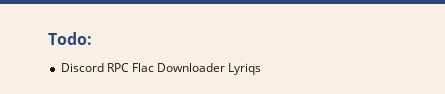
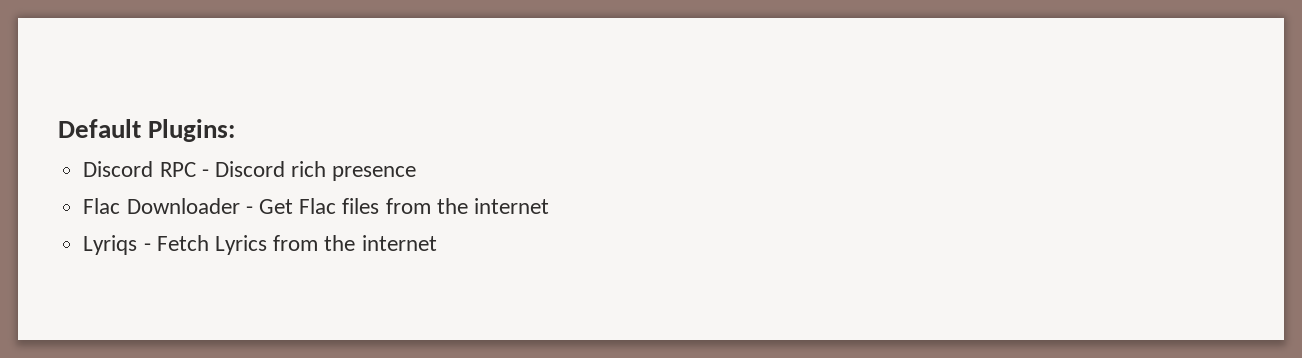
- Todo:
+ Default Plugins:
- Discord RPC Flac Downloader Lyriqs
+ Discord RPC - Discord rich presence
+ Flac Downloader - Get Flac files from the internet
+ Lyriqs - Fetch Lyrics from the internet

